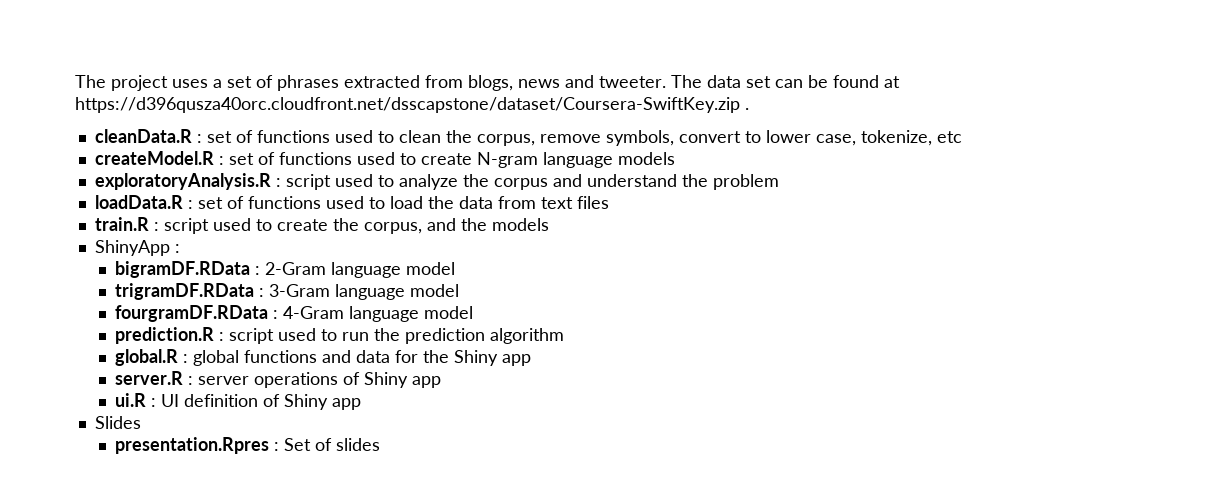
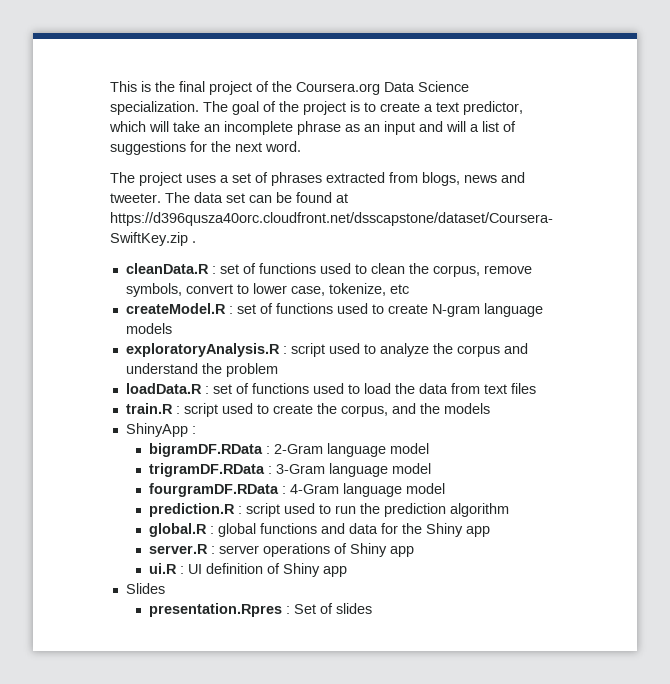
+ This is the final project of the Coursera.org Data Science specialization. The goal of the project is to create a text predictor, which will take an incomplete phrase as an input and will a list of suggestions for the next word.

